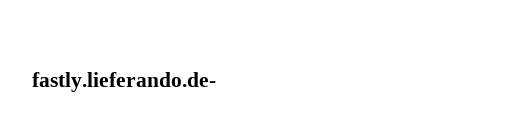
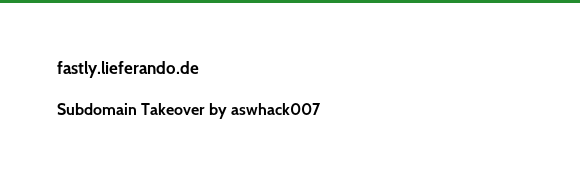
- fastly.lieferando.de-
+ fastly.lieferando.de
+ Subdomain Takeover by aswhack007

